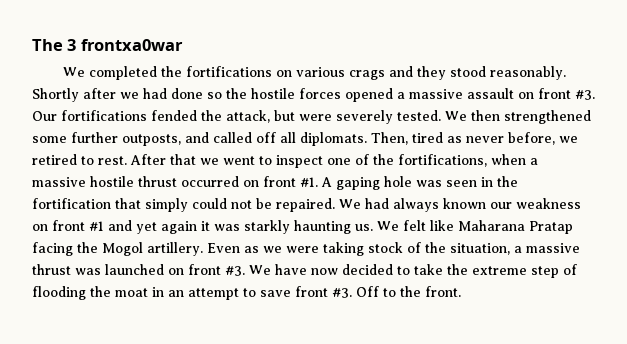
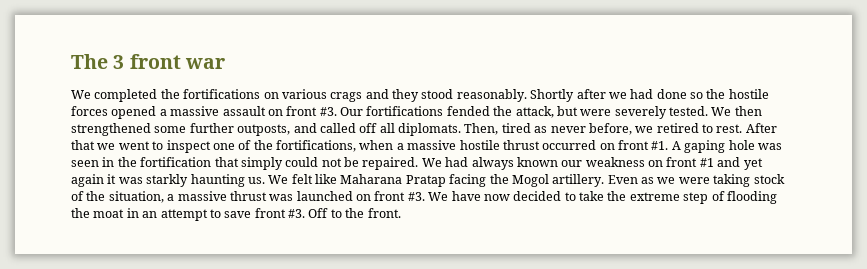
- The 3 frontxa0war
+ The 3 front war

